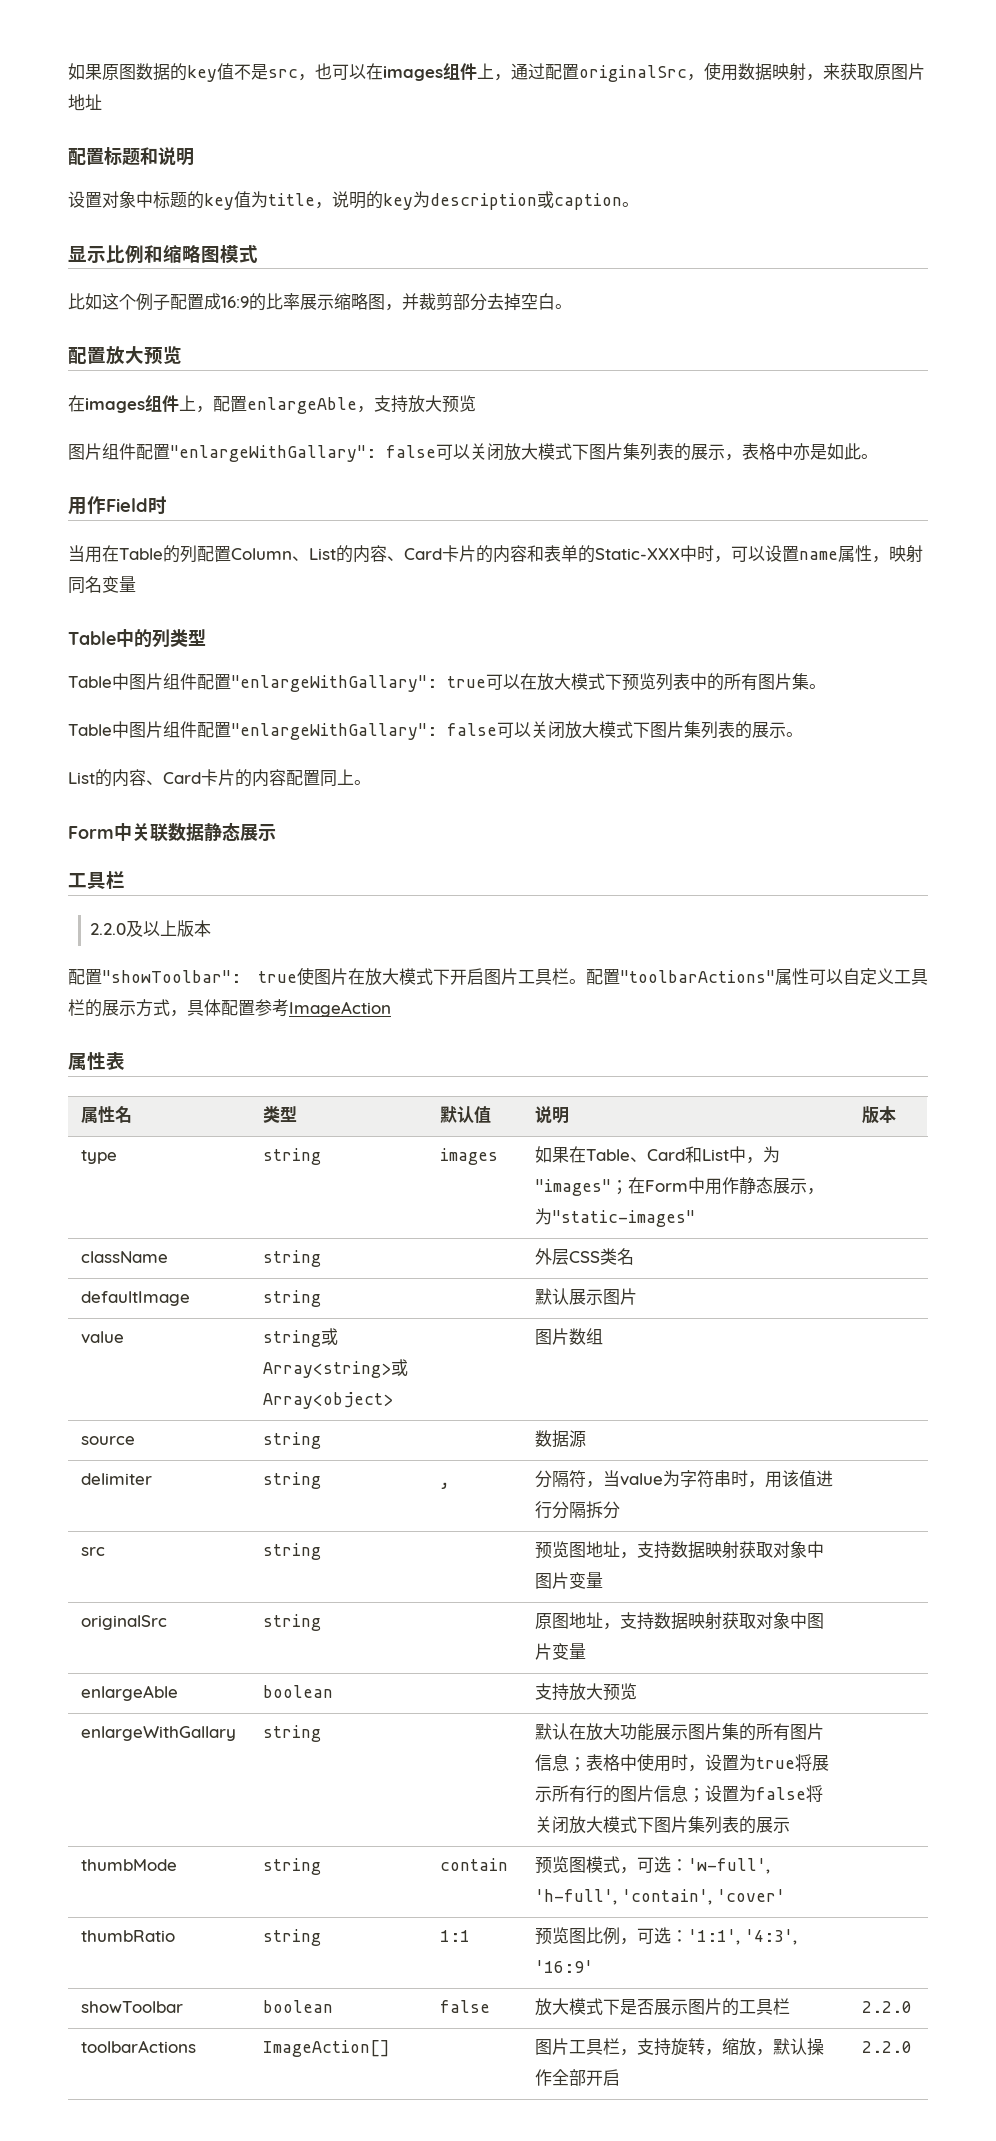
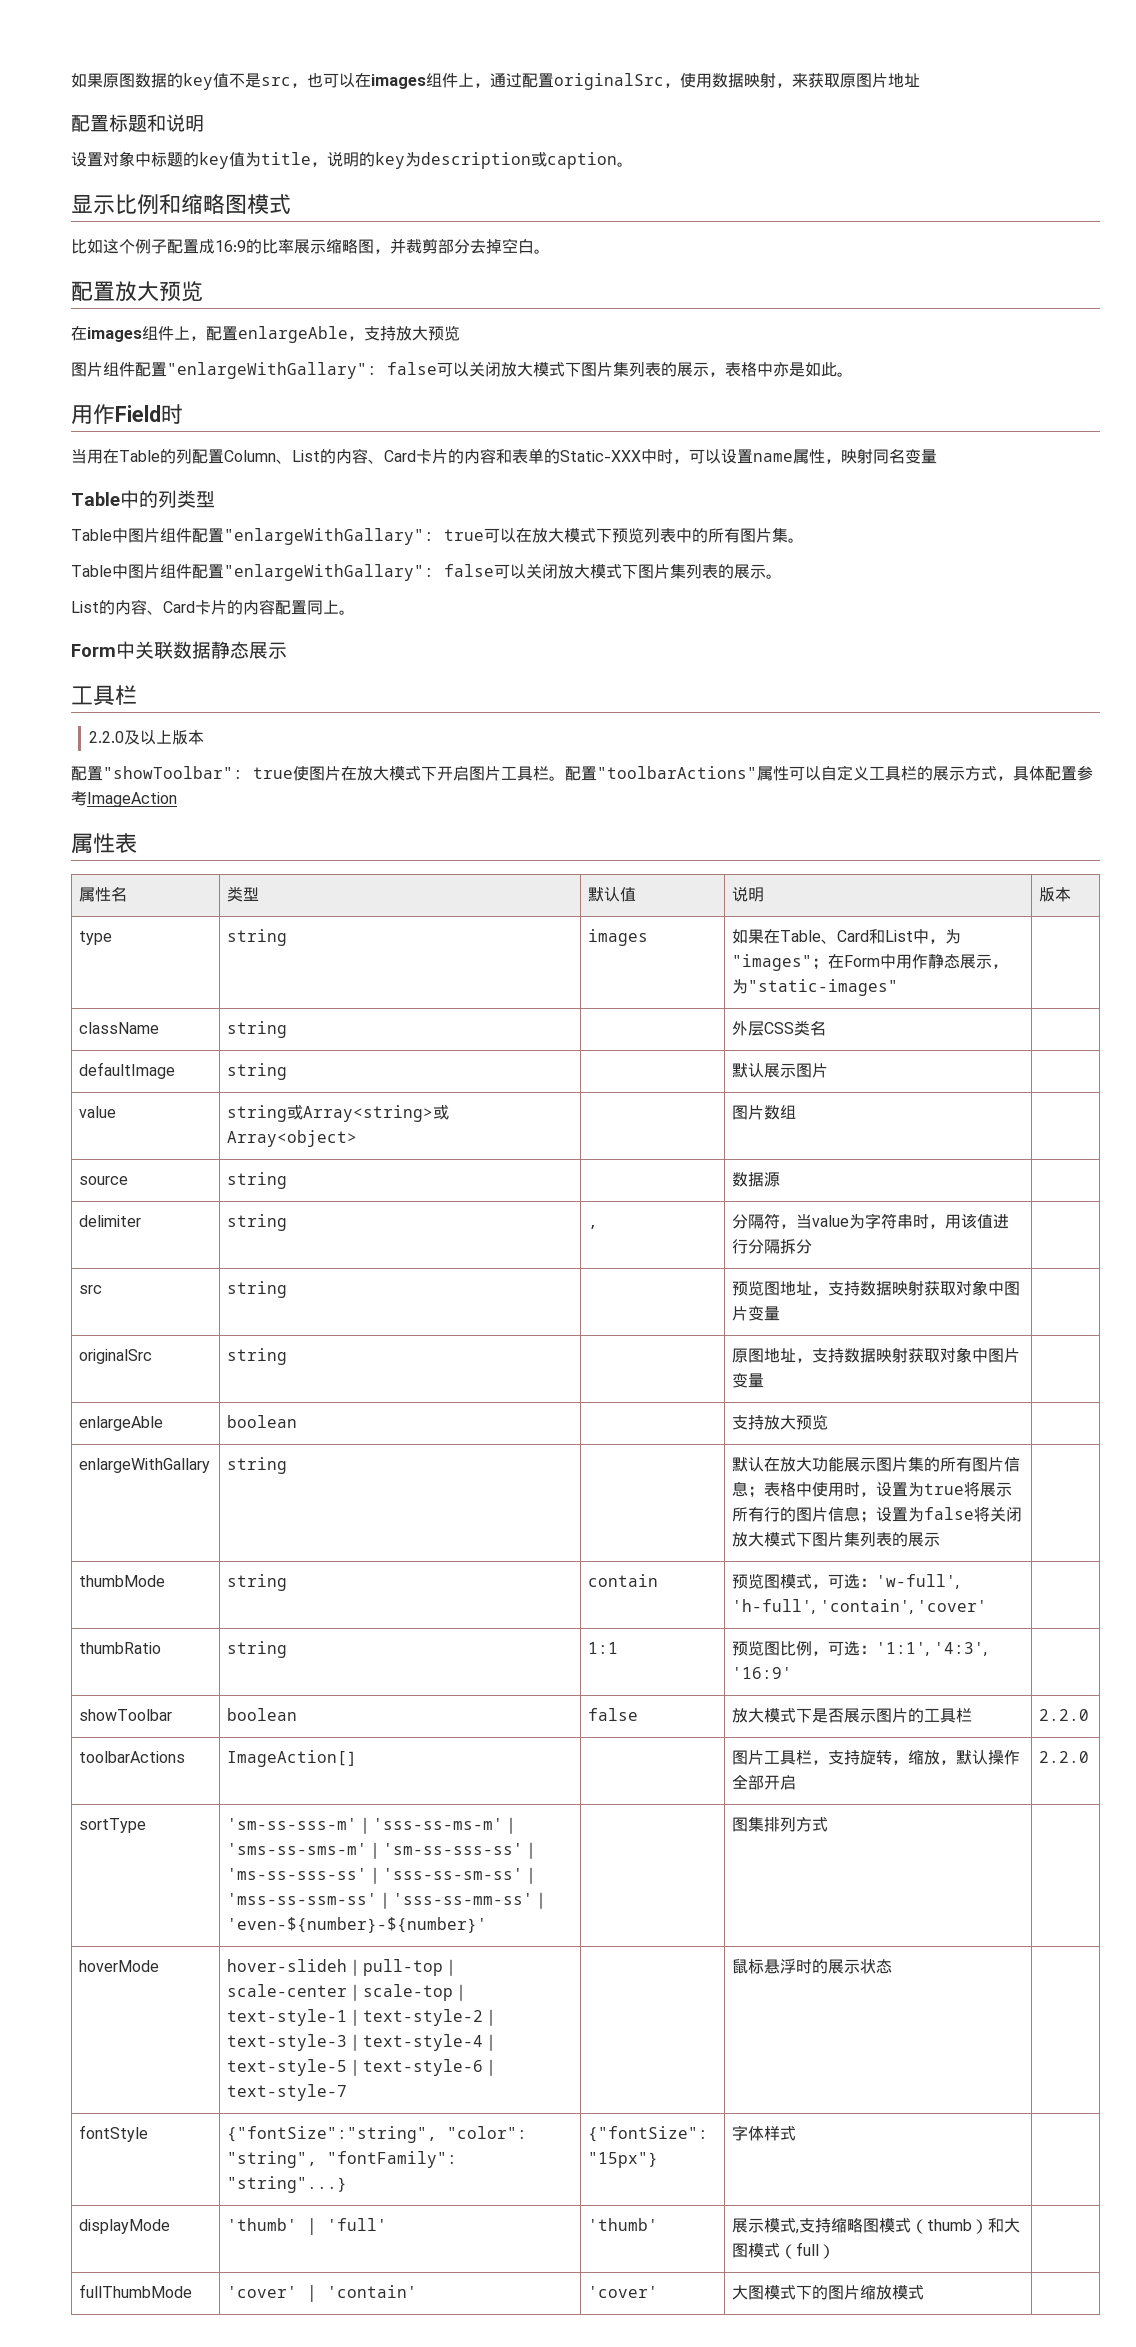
+ sortType | 'sm-ss-sss-m'｜'sss-ss-ms-m'｜'sms-ss-sms-m'｜'sm-ss-sss-ss'｜'ms-ss-sss-ss'｜'sss-ss-sm-ss'｜'mss-ss-ssm-ss'｜'sss-ss-mm-ss'｜'even-${number}-${number}' | | 图集排列方式 |
+ hoverMode | hover-slideh｜pull-top｜scale-center｜scale-top｜text-style-1｜text-style-2｜text-style-3｜text-style-4｜text-style-5｜text-style-6｜text-style-7 | | 鼠标悬浮时的展示状态 |
+ fontStyle | {"fontSize":"string", "color": "string", "fontFamily": "string"...} | {"fontSize": "15px"} | 字体样式 |
+ displayMode | 'thumb' | 'full' | 'thumb' | 展示模式,支持缩略图模式（thumb）和大图模式（full） |
+ fullThumbMode | 'cover' | 'contain' | 'cover' | 大图模式下的图片缩放模式 |

